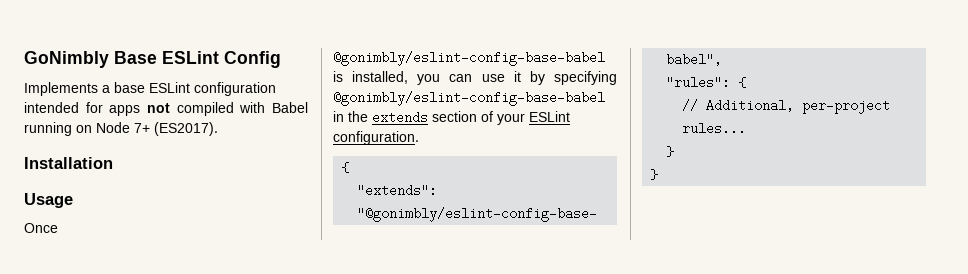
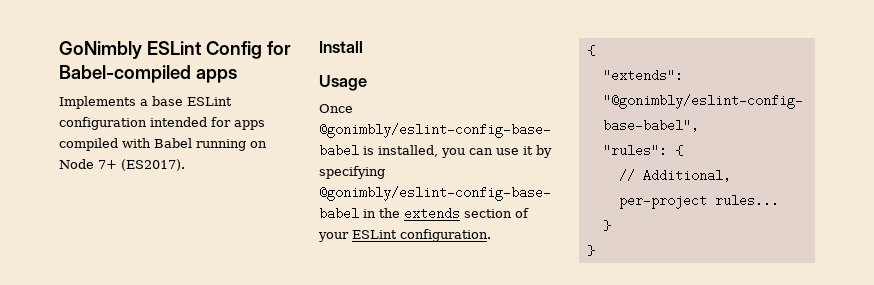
- GoNimbly Base ESLint Config
+ GoNimbly ESLint Config for Babel-compiled apps
- Implements a base ESLint configuration intended for apps not compiled with Babel running on Node 7+ (ES2017).
+ Implements a base ESLint configuration intended for apps compiled with Babel running on Node 7+ (ES2017).
- Installation
+ Install

